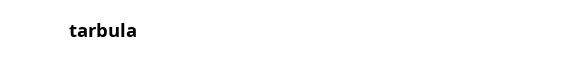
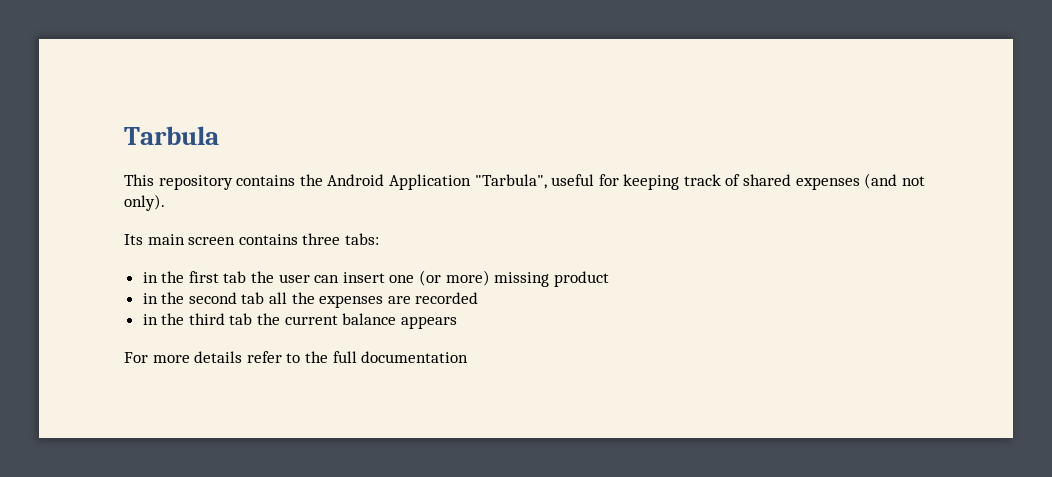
- tarbula
+ Tarbula
+ This repository contains the Android Application "Tarbula", useful for keeping track of shared expenses (and not only).
+ Its main screen contains three tabs:
+ in the first tab the user can insert one (or more) missing product
+ in the second tab all the expenses are recorded
+ in the third tab the current balance appears
+ For more details refer to the full documentation

